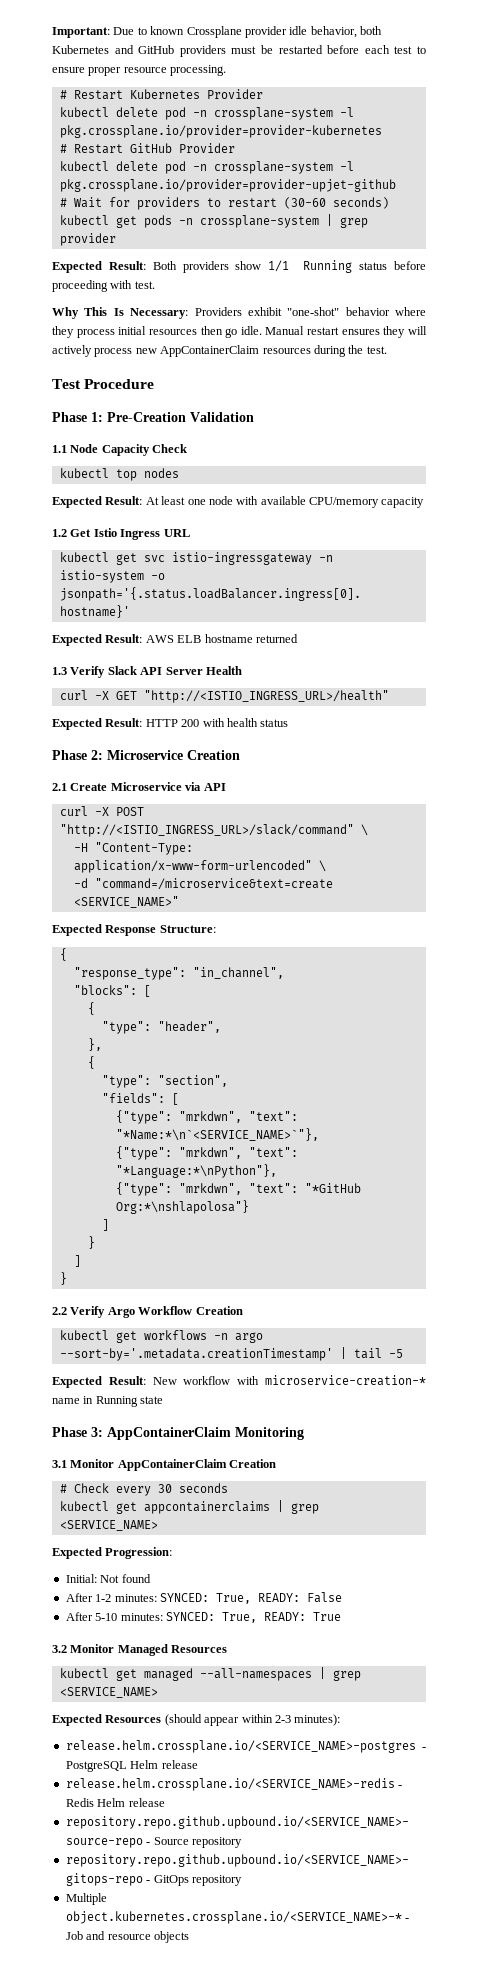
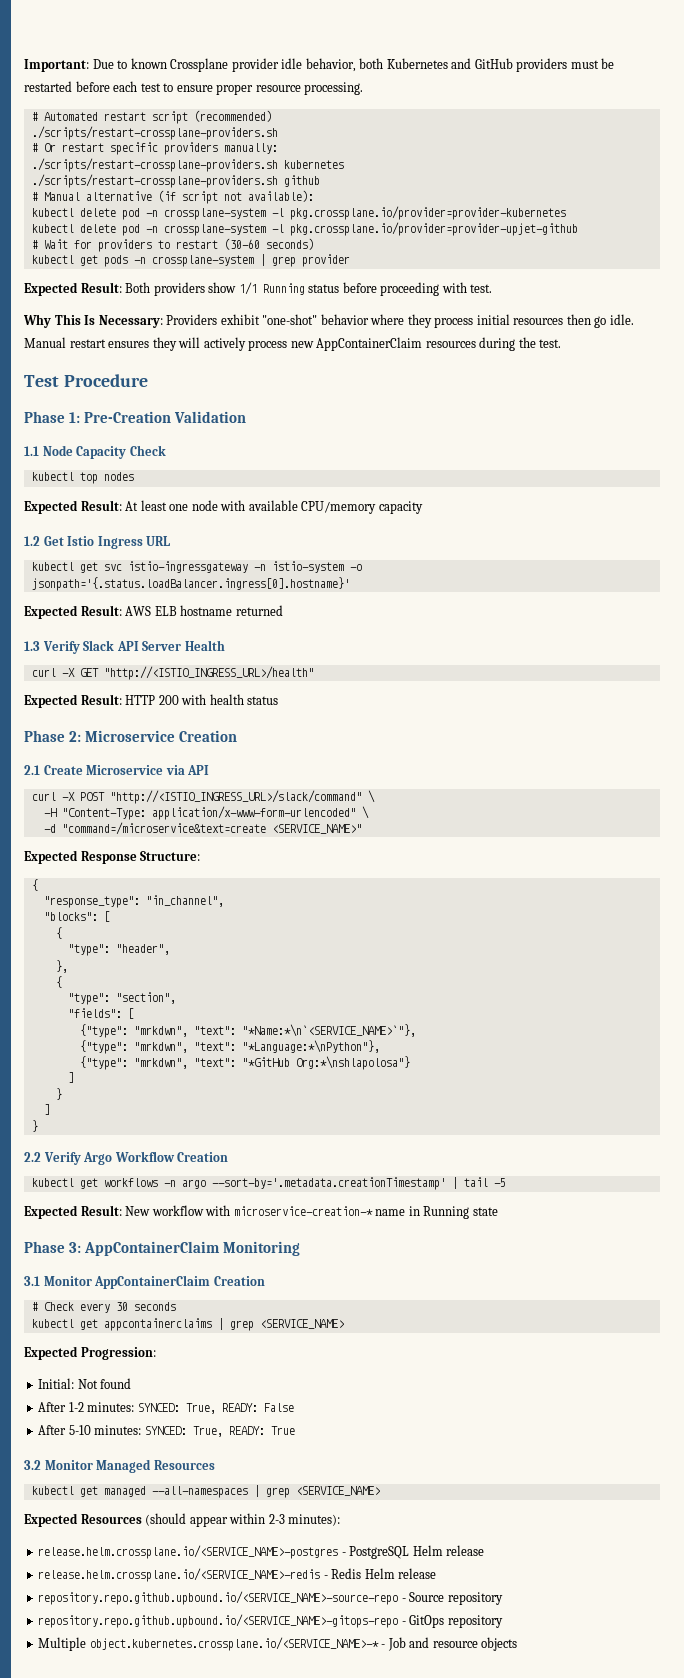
- # Restart Kubernetes Provider
+ # Automated restart script (recommended)
+ ./scripts/restart-crossplane-providers.sh
+ # Or restart specific providers manually:
+ ./scripts/restart-crossplane-providers.sh kubernetes
+ ./scripts/restart-crossplane-providers.sh github
+ # Manual alternative (if script not available):
- # Restart GitHub Provider

